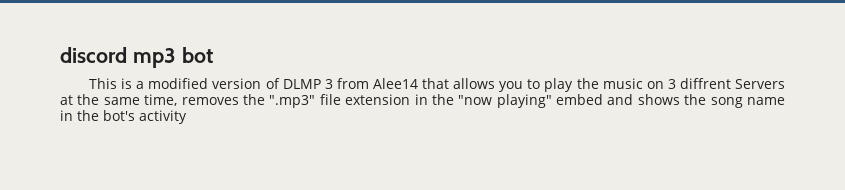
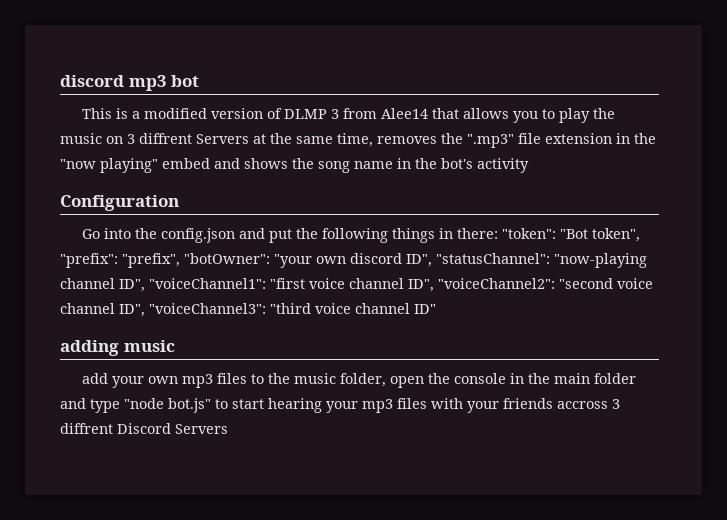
+ Configuration
+ Go into the config.json and put the following things in there: "token": "Bot token", "prefix": "prefix", "botOwner": "your own discord ID", "statusChannel": "now-playing channel ID", "voiceChannel1": "first voice channel ID", "voiceChannel2": "second voice channel ID", "voiceChannel3": "third voice channel ID"
+ adding music
+ add your own mp3 files to the music folder, open the console in the main folder and type "node bot.js" to start hearing your mp3 files with your friends accross 3 diffrent Discord Servers

